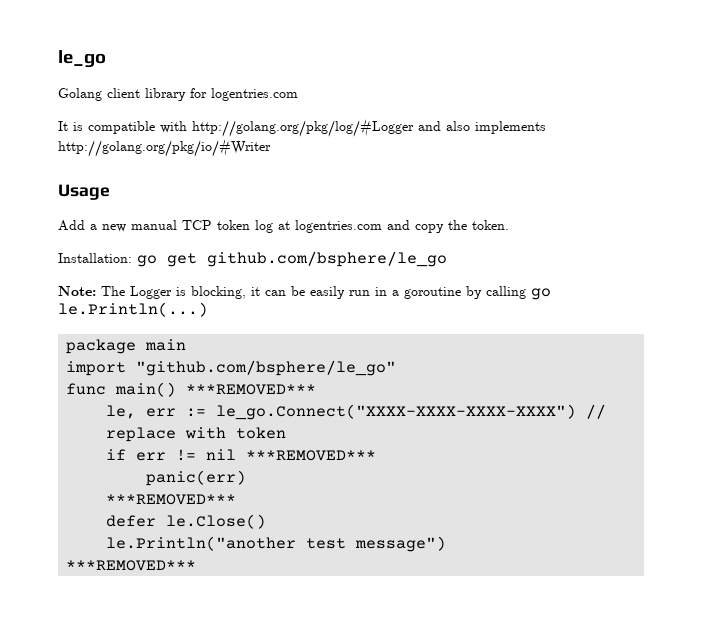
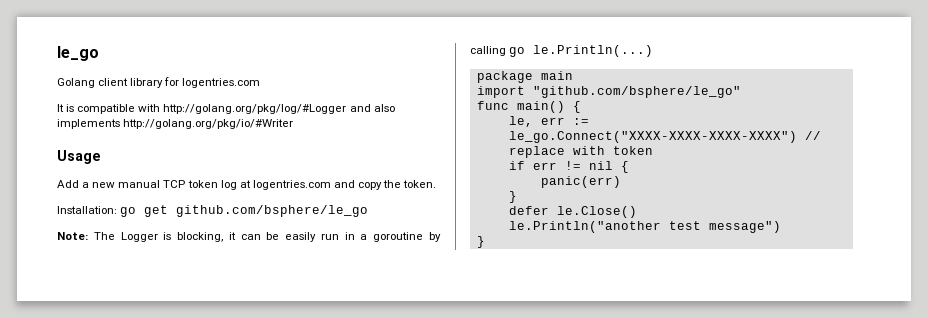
- func main() ***REMOVED***
+ func main() {
- if err != nil ***REMOVED***
+ if err != nil {
  panic(err)
- ***REMOVED***
+ }
  le.Println("another test message")
- ***REMOVED***
+ }

